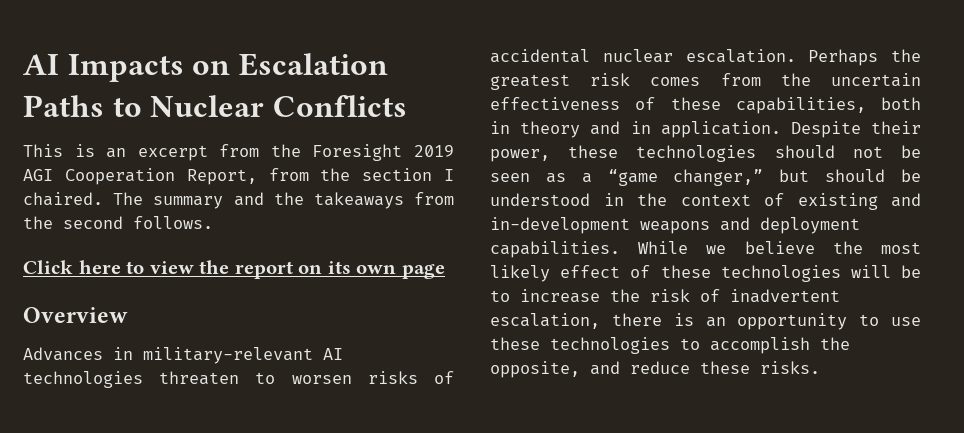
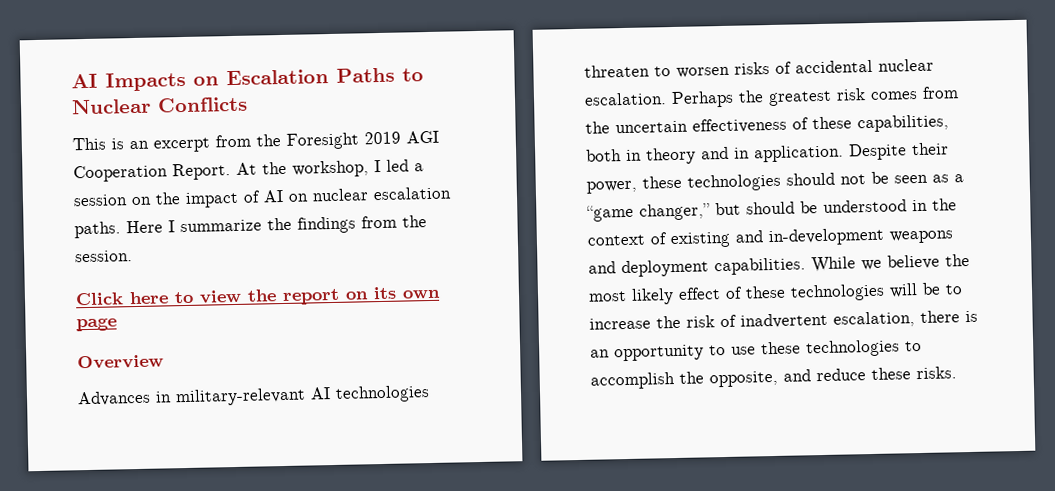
- This is an excerpt from the Foresight 2019 AGI Cooperation Report, from the section I chaired. The summary and the takeaways from the second follows.
+ This is an excerpt from the Foresight 2019 AGI Cooperation Report. At the workshop, I led a session on the impact of AI on nuclear escalation paths. Here I summarize the findings from the session.

